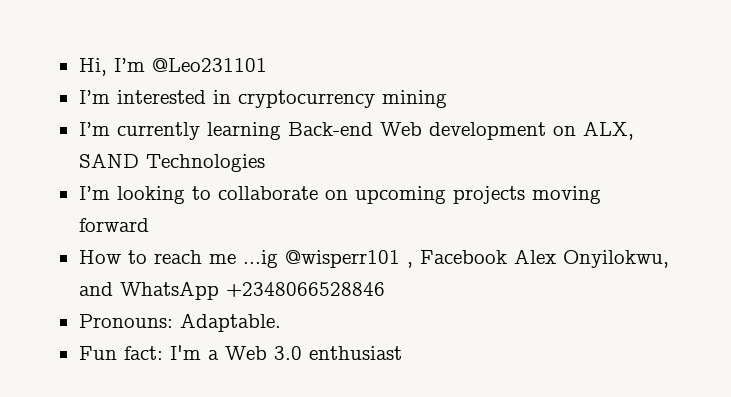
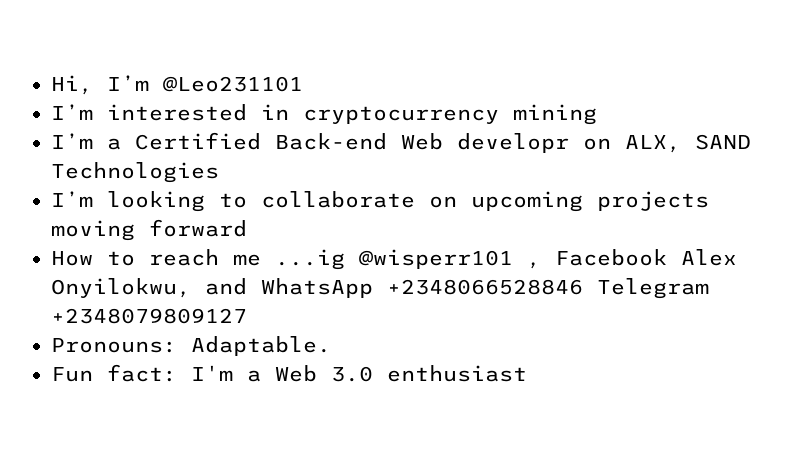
- I’m currently learning Back-end Web development on ALX, SAND Technologies
+ I’m a Certified Back-end Web developr on ALX, SAND Technologies
- How to reach me ...ig @wisperr101 , Facebook Alex Onyilokwu, and WhatsApp +2348066528846
+ How to reach me ...ig @wisperr101 , Facebook Alex Onyilokwu, and WhatsApp +2348066528846 Telegram +2348079809127

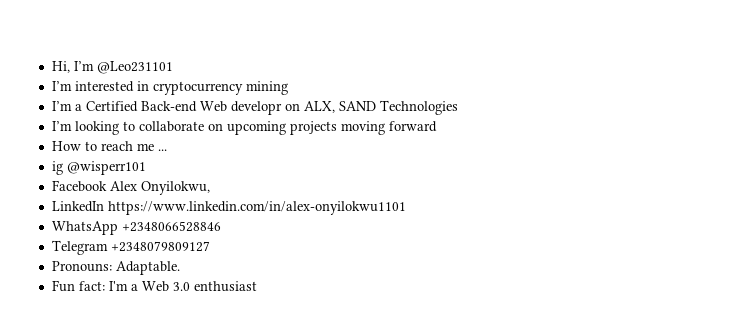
- How to reach me ...ig @wisperr101 , Facebook Alex Onyilokwu, and WhatsApp +2348066528846 Telegram +2348079809127
+ How to reach me ...
+ ig @wisperr101
+ Facebook Alex Onyilokwu,
+ LinkedIn https://www.linkedin.com/in/alex-onyilokwu1101
+ WhatsApp +2348066528846
+ Telegram +2348079809127

